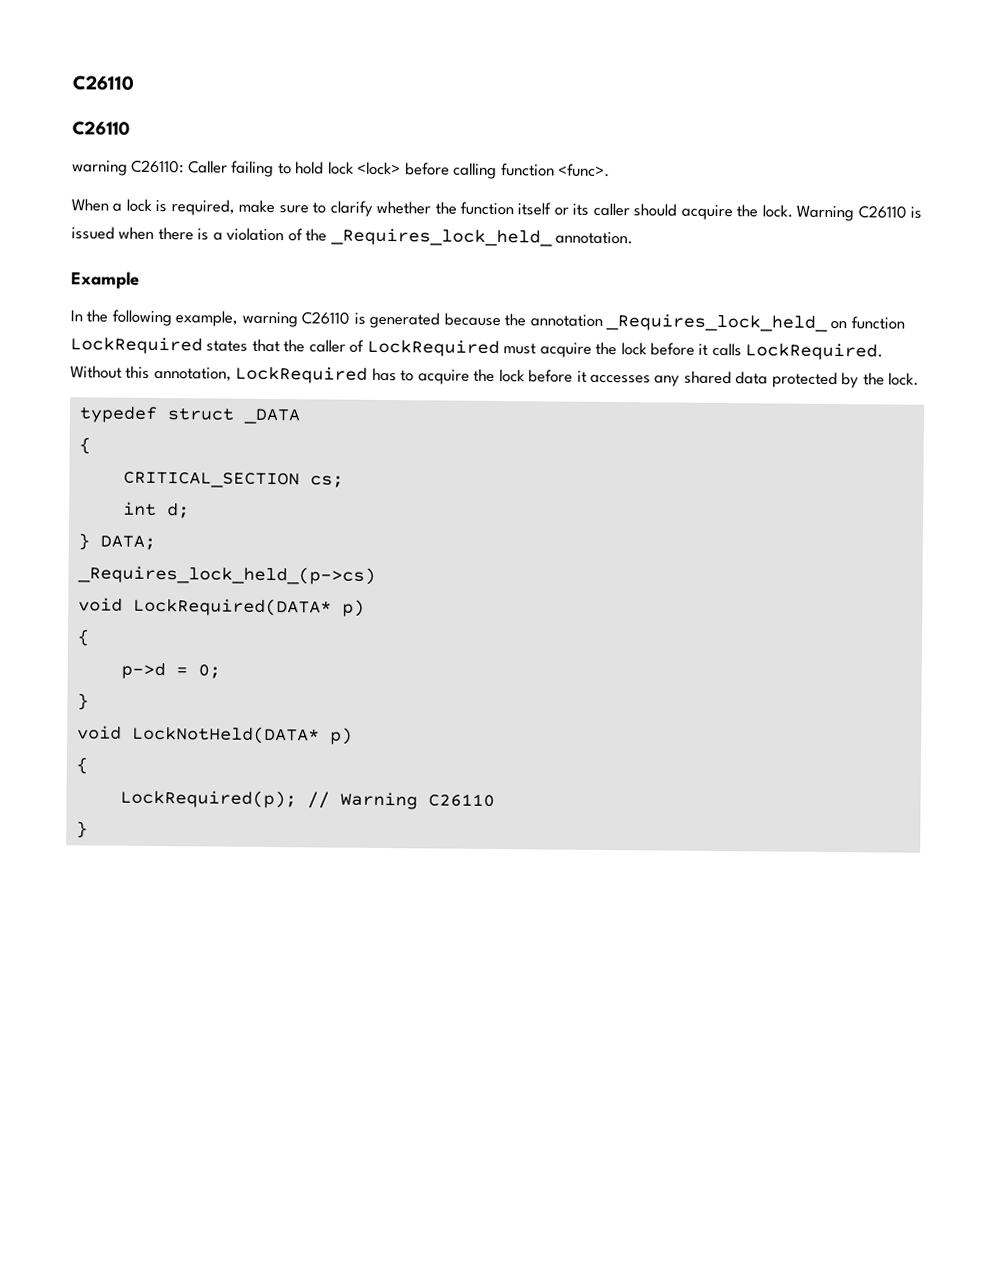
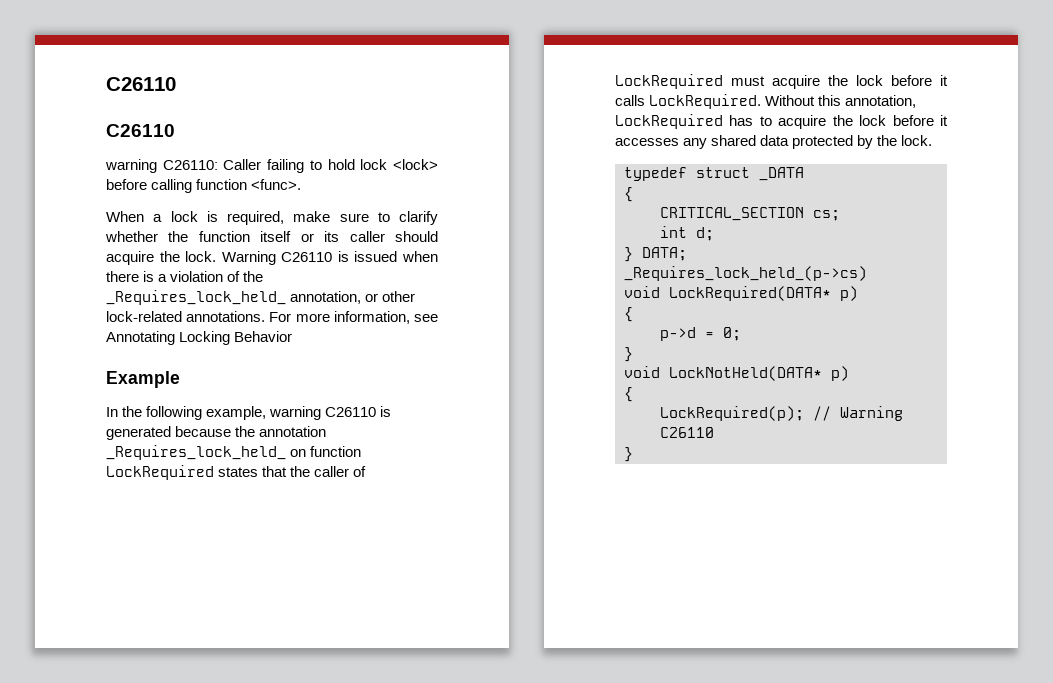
- Warning C26110 is issued when there is a violation of the _Requires_lock_held_ annotation.
+ Warning C26110 is issued when there is a violation of the _Requires_lock_held_ annotation, or other lock-related annotations. For more information, see Annotating Locking Behavior

